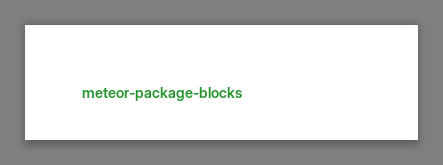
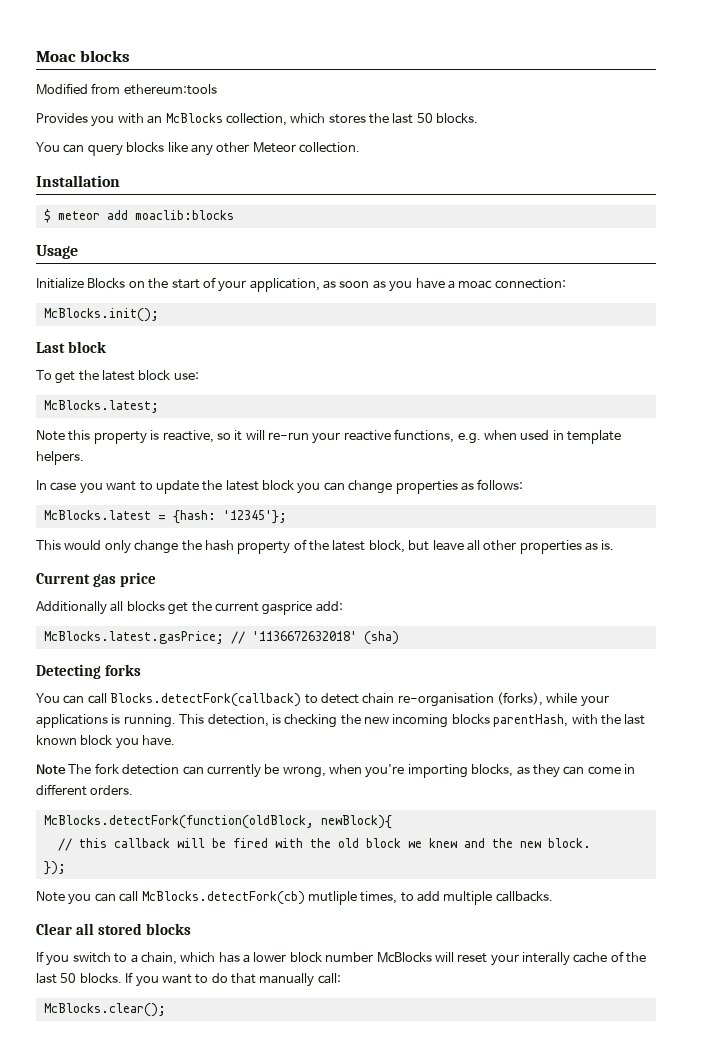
- meteor-package-blocks
+ Moac blocks
+ Modified from ethereum:tools
+ Provides you with an McBlocks collection, which stores the last 50 blocks.
+ You can query blocks like any other Meteor collection.
+ Installation
+ $ meteor add moaclib:blocks
+ Usage
+ Initialize Blocks on the start of your application, as soon as you have a moac connection:
+ McBlocks.init();
+ Last block
+ To get the latest block use:
+ McBlocks.latest;
+ Note this property is reactive, so it will re-run your reactive functions, e.g. when used in template helpers.
+ In case you want to update the latest block you can change properties as follows:
+ McBlocks.latest = {hash: '12345'};
+ This would only change the hash property of the latest block, but leave all other properties as is.
+ Current gas price
+ Additionally all blocks get the current gasprice add:
+ McBlocks.latest.gasPrice; // '1136672632018' (sha)
+ Detecting forks
+ You can call Blocks.detectFork(callback) to detect chain re-organisation (forks), while your applications is running. This detection, is checking the new incoming blocks parentHash, with the last known block you have.
+ Note The fork detection can currently be wrong, when you're importing blocks, as they can come in different orders.
+ McBlocks.detectFork(function(oldBlock, newBlock){
+ // this callback will be fired with the old block we knew and the new block.
+ });
+ Note you can call McBlocks.detectFork(cb) mutliple times, to add multiple callbacks.
+ Clear all stored blocks
+ If you switch to a chain, which has a lower block number McBlocks will reset your interally cache of the last 50 blocks. If you want to do that manually call:
+ McBlocks.clear();

